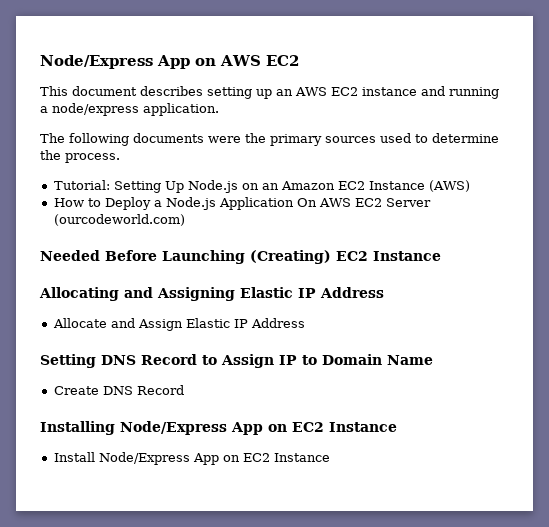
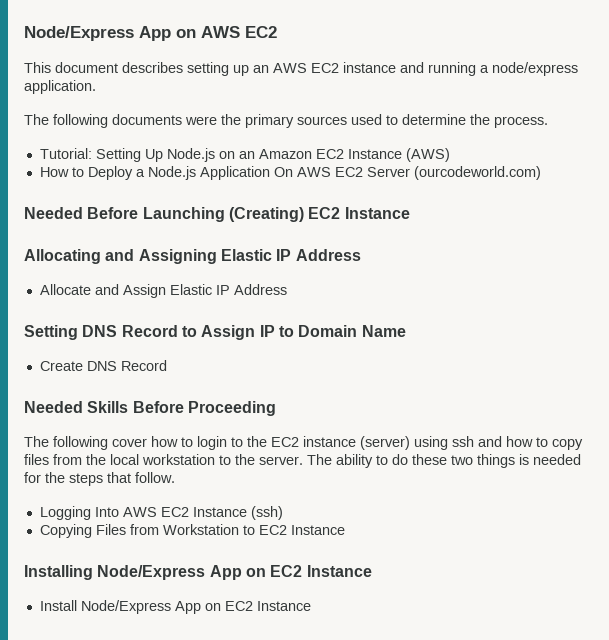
+ Needed Skills Before Proceeding
+ The following cover how to login to the EC2 instance (server) using ssh and how to copy files from the local workstation to the server. The ability to do these two things is needed for the steps that follow.
+ Logging Into AWS EC2 Instance (ssh)
+ Copying Files from Workstation to EC2 Instance

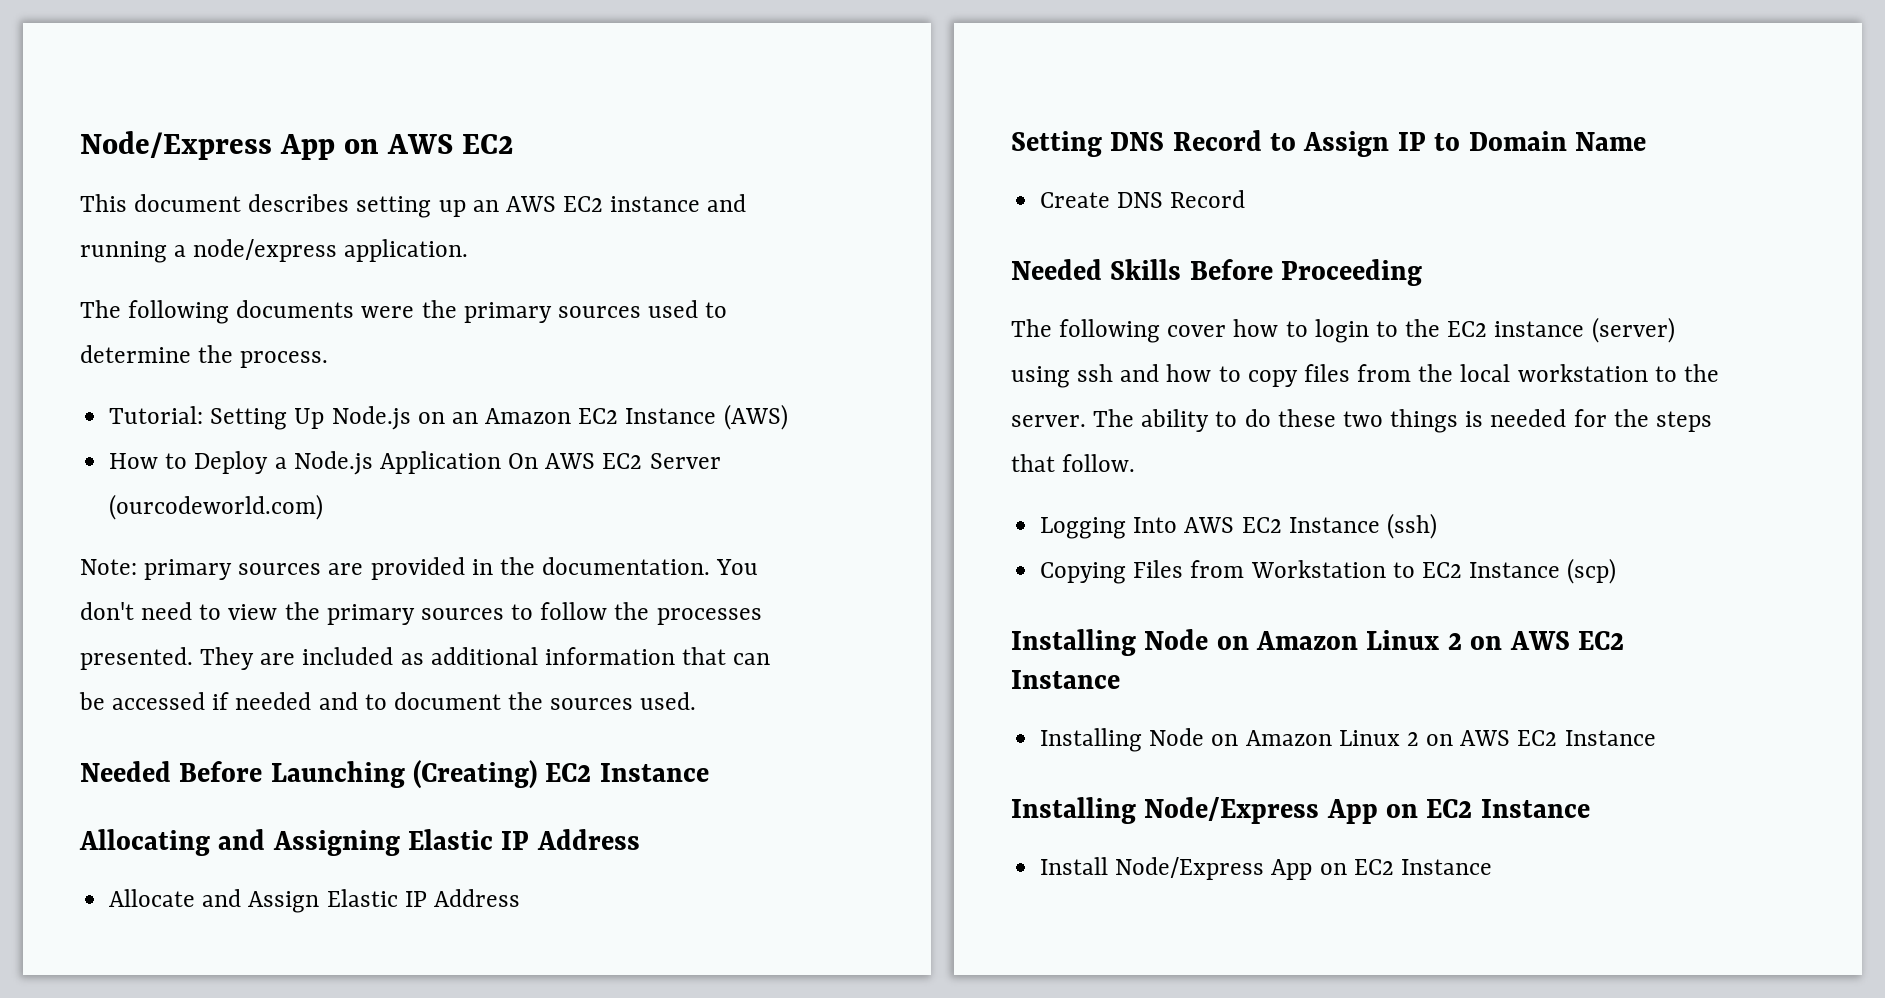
+ Note: primary sources are provided in the documentation. You don't need to view the primary sources to follow the processes presented. They are included as additional information that can be accessed if needed and to document the sources used.
- Copying Files from Workstation to EC2 Instance
+ Copying Files from Workstation to EC2 Instance (scp)
+ Installing Node on Amazon Linux 2 on AWS EC2 Instance
+ Installing Node on Amazon Linux 2 on AWS EC2 Instance

